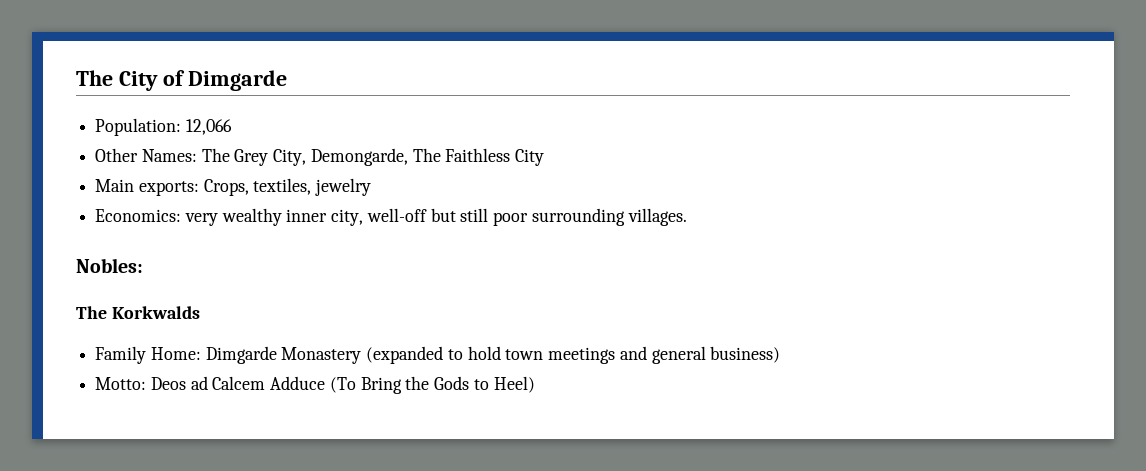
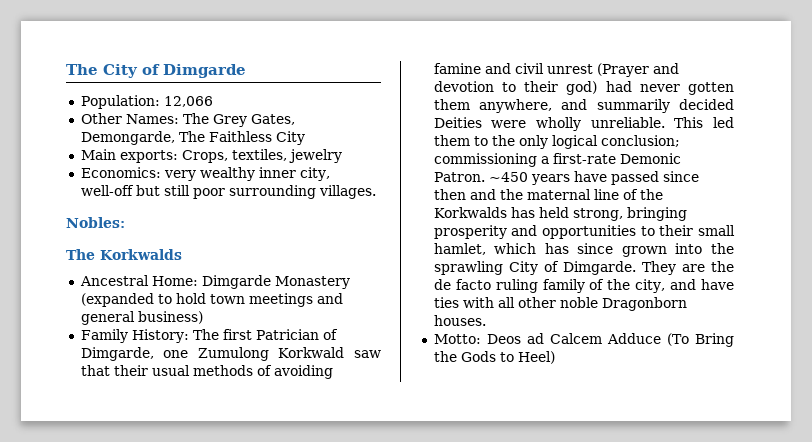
- Other Names: The Grey City, Demongarde, The Faithless City
+ Other Names: The Grey Gates, Demongarde, The Faithless City
- Family Home: Dimgarde Monastery (expanded to hold town meetings and general business)
+ Ancestral Home: Dimgarde Monastery (expanded to hold town meetings and general business)
+ Family History: The first Patrician of Dimgarde, one Zumulong Korkwald saw that their usual methods of avoiding famine and civil unrest (Prayer and devotion to their god) had never gotten them anywhere, and summarily decided Deities were wholly unreliable. This led them to the only logical conclusion; commissioning a first-rate Demonic Patron. ~450 years have passed since then and the maternal line of the Korkwalds has held strong, bringing prosperity and opportunities to their small hamlet, which has since grown into the sprawling City of Dimgarde. They are the de facto ruling family of the city, and have ties with all other noble Dragonborn houses.

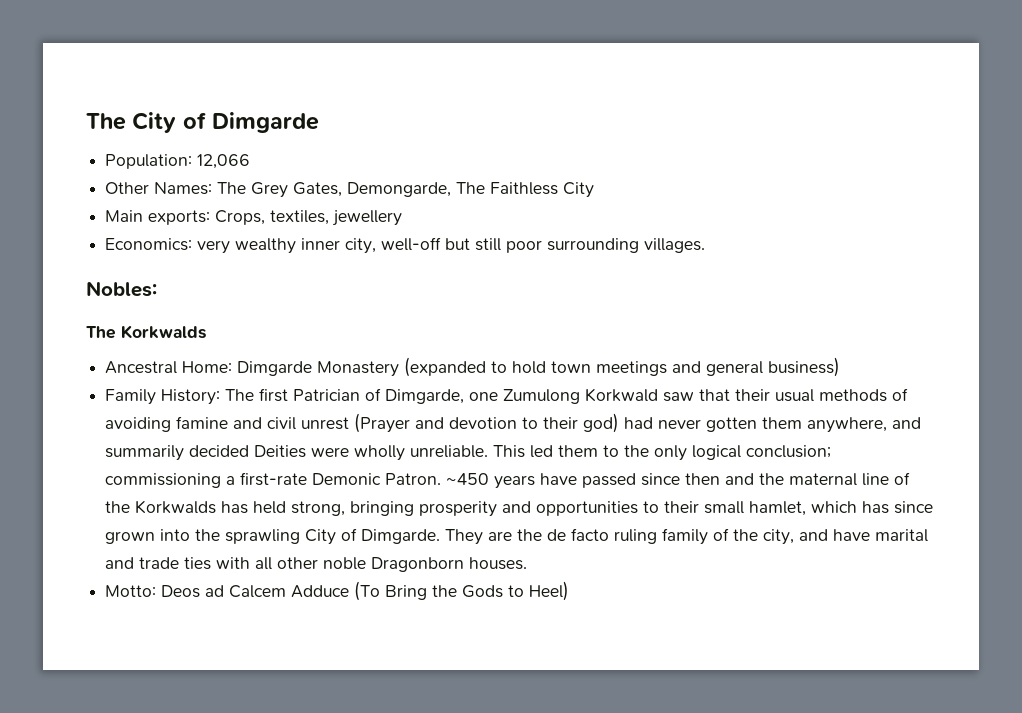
- Main exports: Crops, textiles, jewelry
+ Main exports: Crops, textiles, jewellery
- They are the de facto ruling family of the city, and have ties with all other noble Dragonborn houses.
+ They are the de facto ruling family of the city, and have marital and trade ties with all other noble Dragonborn houses.

